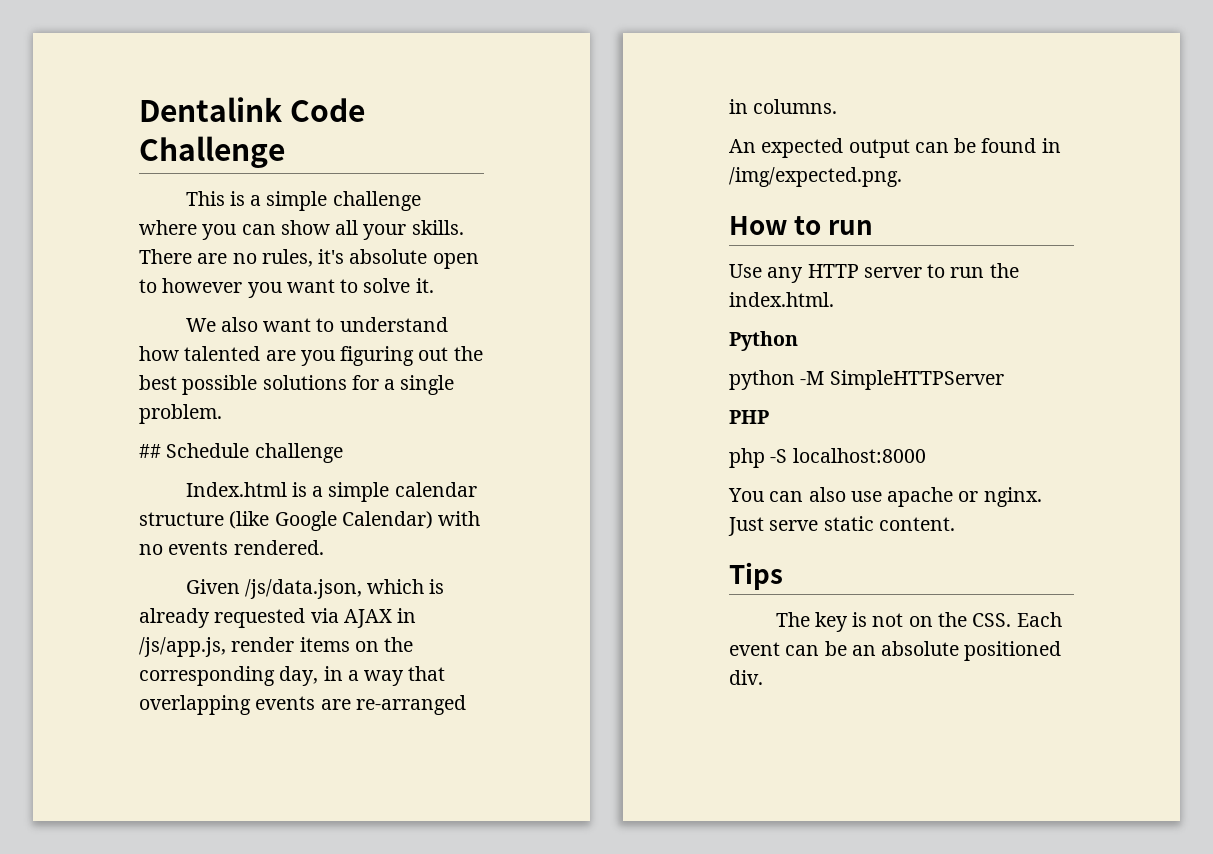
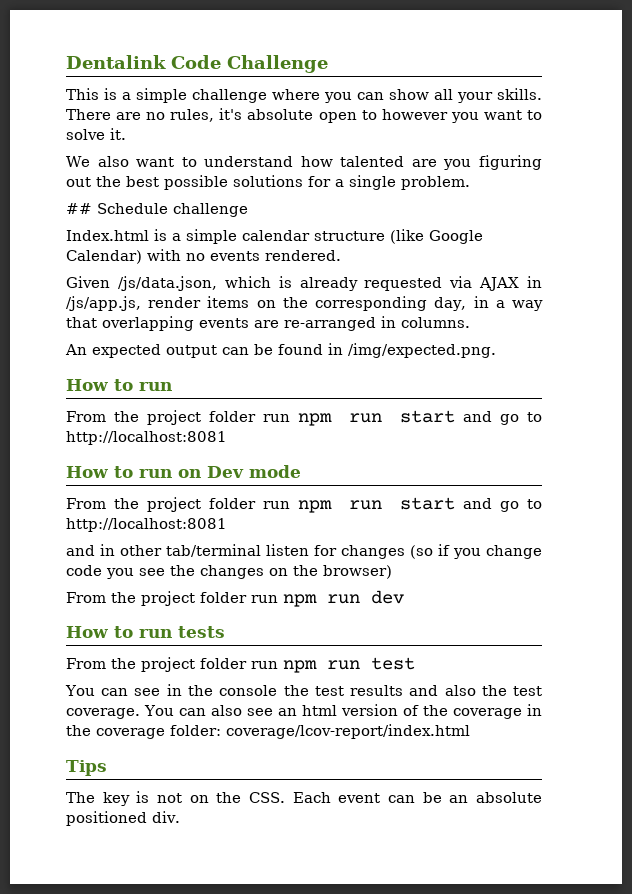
  An expected output can be found in /img/expected.png.
  How to run
- Use any HTTP server to run the index.html.
- Python
- python -M SimpleHTTPServer
- PHP
- php -S localhost:8000
- You can also use apache or nginx. Just serve static content.
+ From the project folder run npm run start and go to http://localhost:8081
+ How to run on Dev mode
+ From the project folder run npm run start and go to http://localhost:8081
+ and in other tab/terminal listen for changes (so if you change code you see the changes on the browser)
+ From the project folder run npm run dev
+ How to run tests
+ From the project folder run npm run test
+ You can see in the console the test results and also the test coverage. You can also see an html version of the coverage in the coverage folder: coverage/lcov-report/index.html

